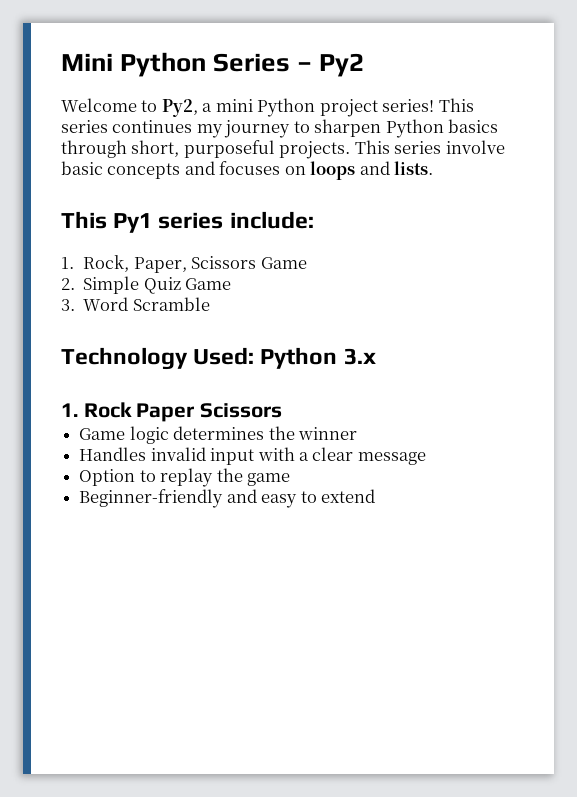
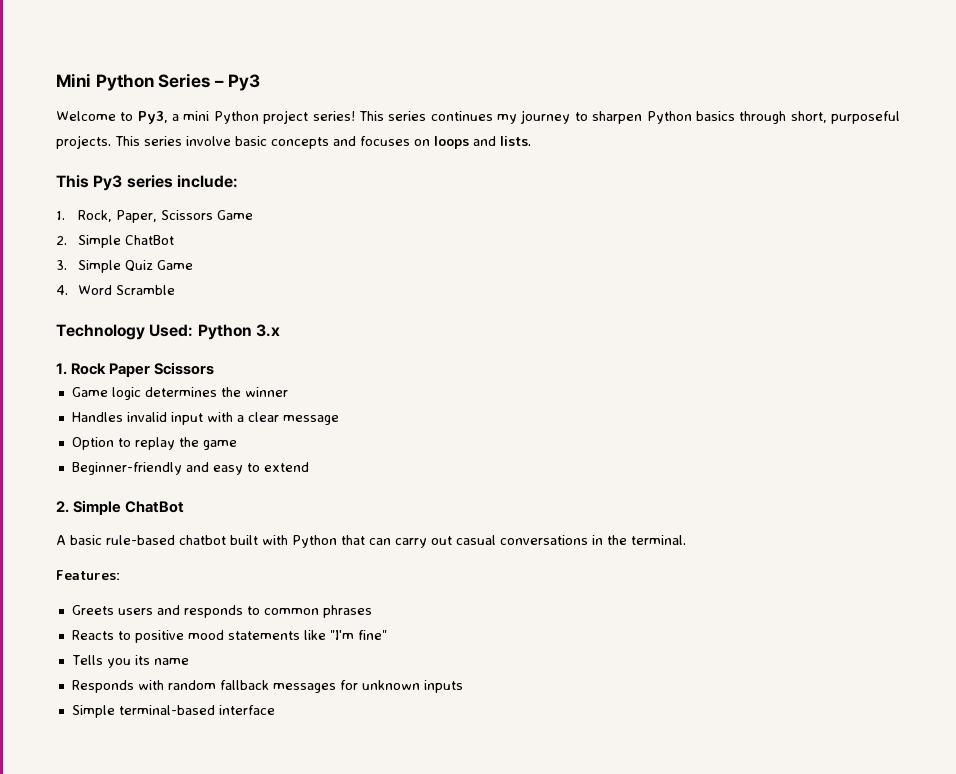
- Mini Python Series – Py2
+ Mini Python Series – Py3
- Welcome to Py2, a mini Python project series!
+ Welcome to Py3, a mini Python project series!
- This Py1 series include:
+ This Py3 series include:
  1. Rock, Paper, Scissors Game
- 2. Simple Quiz Game
+ 2. Simple ChatBot
+ 3. Simple Quiz Game
- 3. Word Scramble
+ 4. Word Scramble
  Beginner-friendly and easy to extend
+ 2. Simple ChatBot
+ A basic rule-based chatbot built with Python that can carry out casual conversations in the terminal.
+ Features:
+ Greets users and responds to common phrases
+ Reacts to positive mood statements like "I'm fine"
+ Tells you its name
+ Responds with random fallback messages for unknown inputs
+ Simple terminal-based interface

